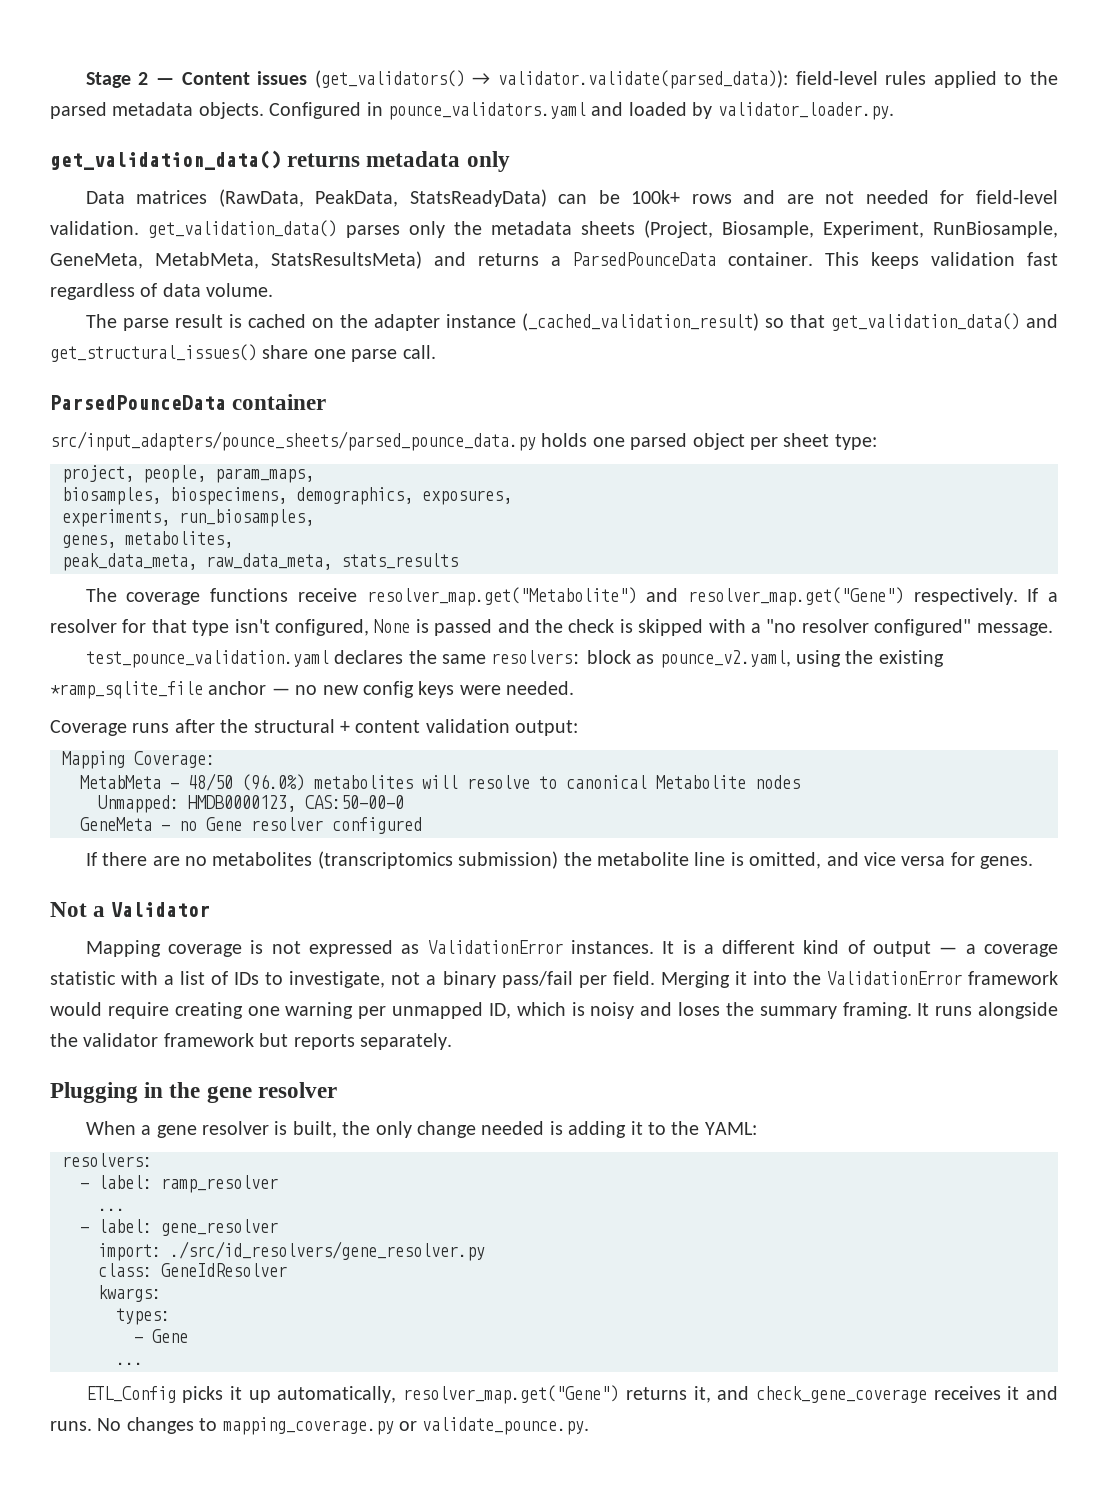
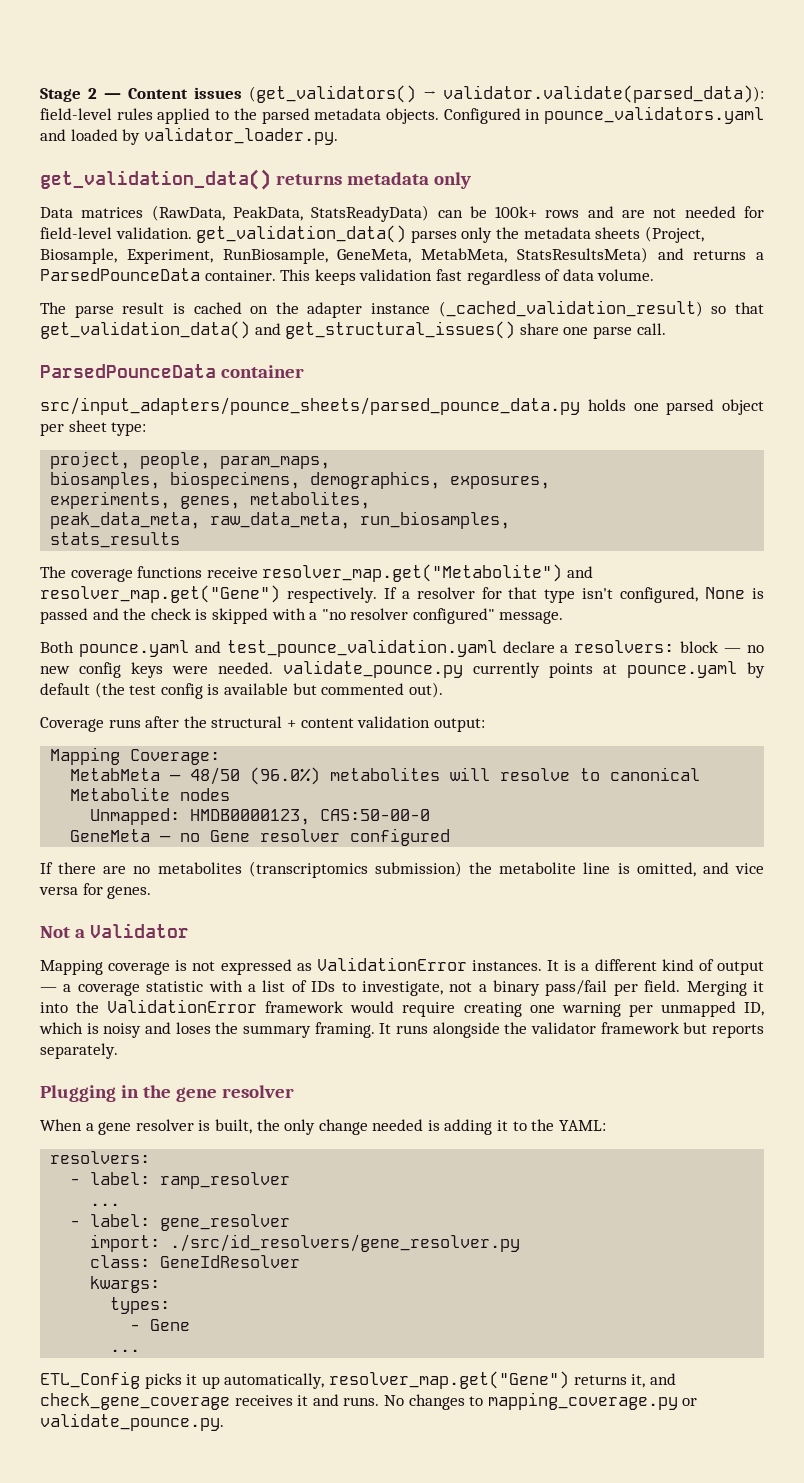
- experiments, run_biosamples,
- genes, metabolites,
+ experiments, genes, metabolites,
- peak_data_meta, raw_data_meta, stats_results
+ peak_data_meta, raw_data_meta, run_biosamples,
+ stats_results
- test_pounce_validation.yaml declares the same resolvers: block as pounce_v2.yaml, using the existing *ramp_sqlite_file anchor — no new config keys were needed.
+ Both pounce.yaml and test_pounce_validation.yaml declare a resolvers: block — no new config keys were needed. validate_pounce.py currently points at pounce.yaml by default (the test config is available but commented out).

